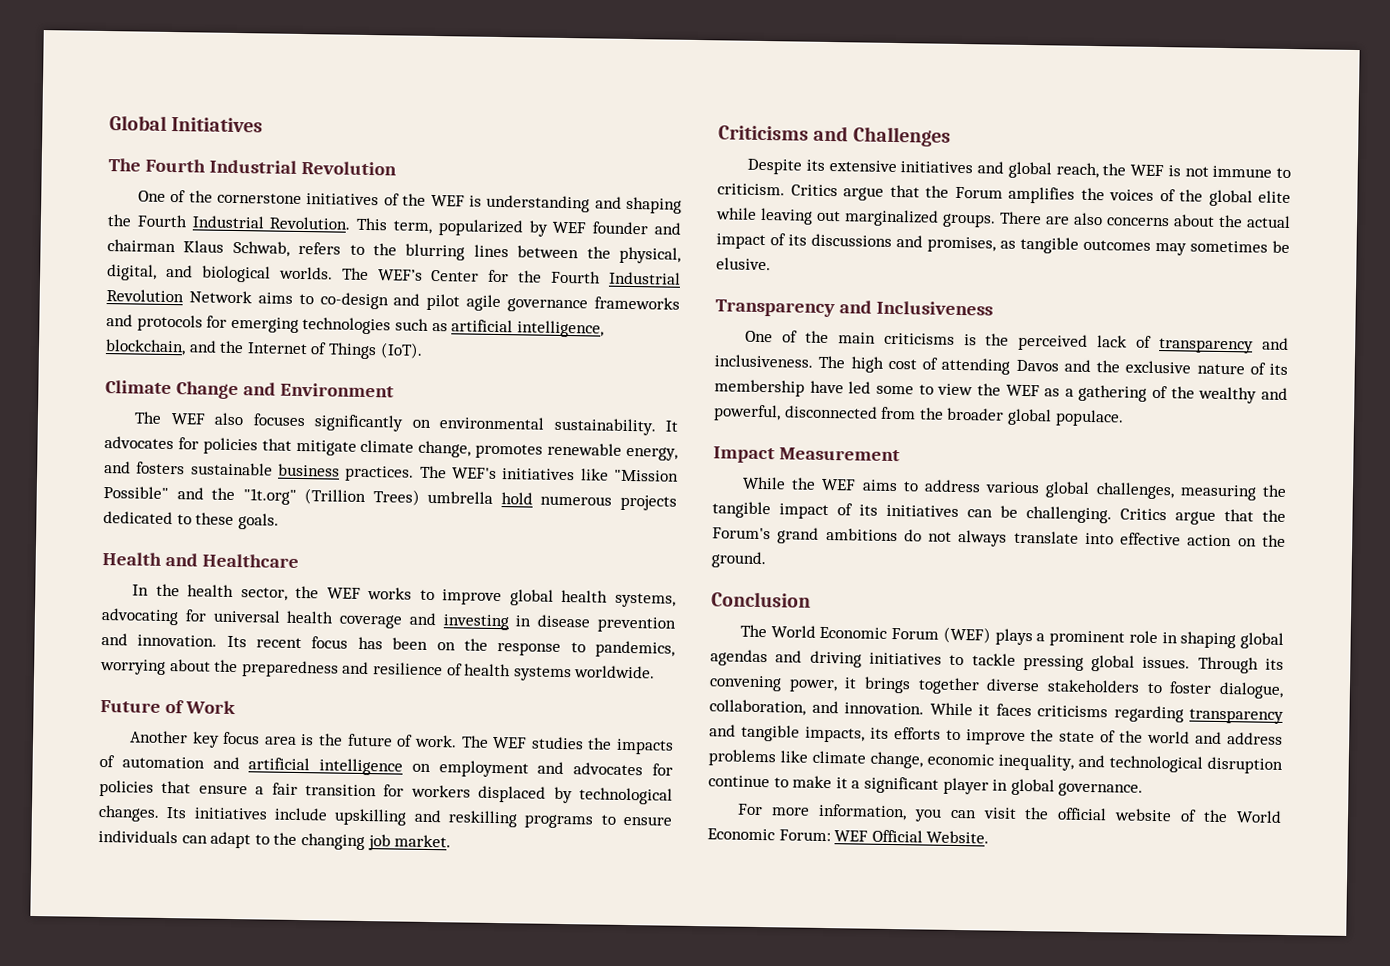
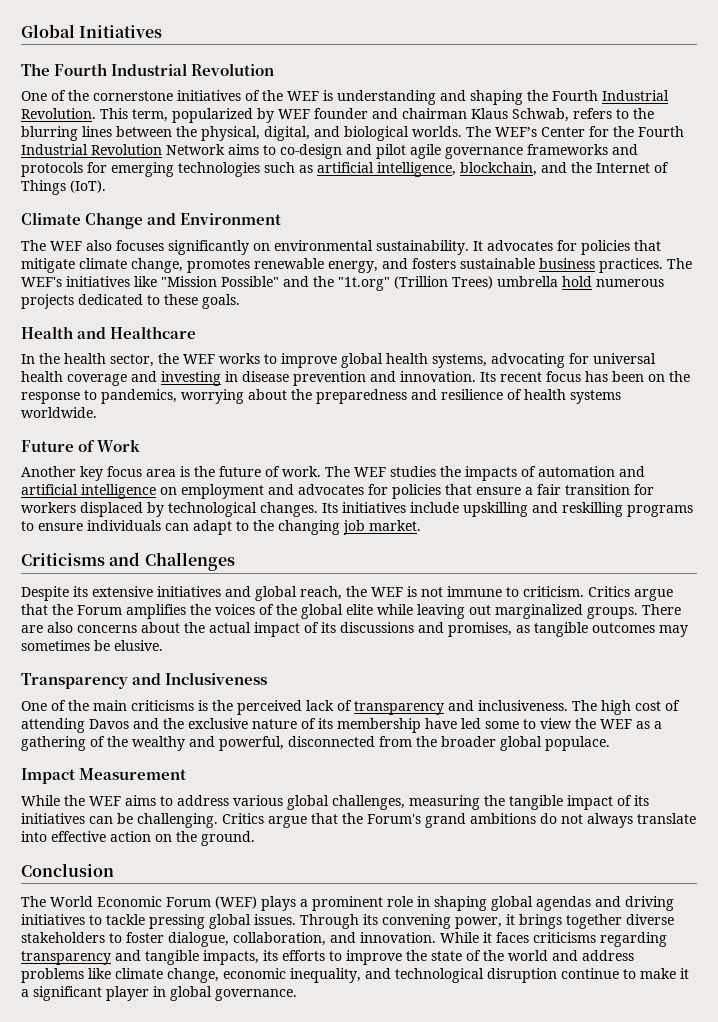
- For more information, you can visit the official website of the World Economic Forum: WEF Official Website.

